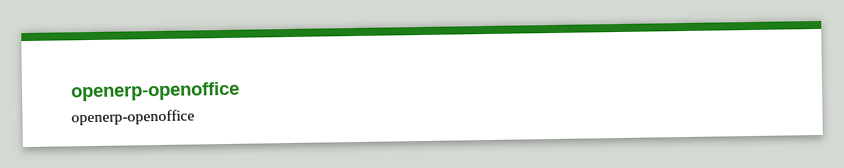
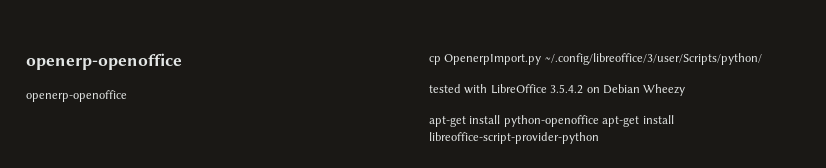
+ cp OpenerpImport.py ~/.config/libreoffice/3/user/Scripts/python/
+ tested with LibreOffice 3.5.4.2 on Debian Wheezy
+ apt-get install python-openoffice apt-get install libreoffice-script-provider-python

